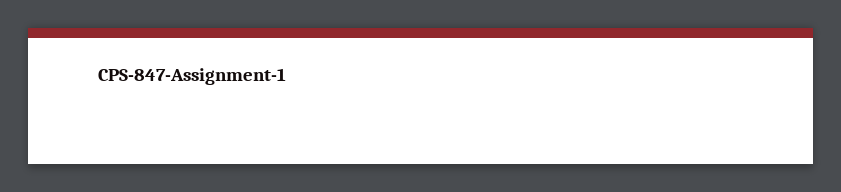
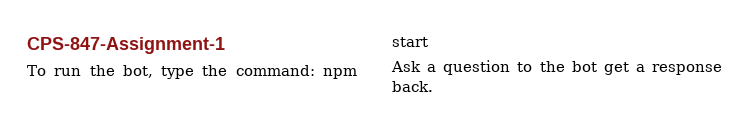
+ To run the bot, type the command: npm start
+ Ask a question to the bot get a response back.

